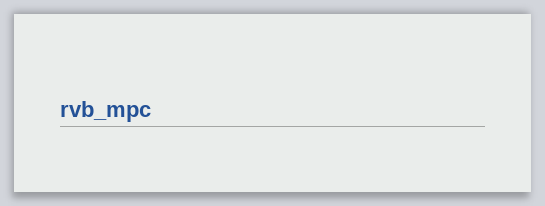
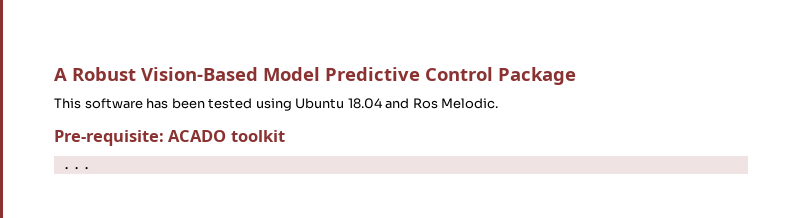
- rvb_mpc
+ A Robust Vision-Based Model Predictive Control Package
+ This software has been tested using Ubuntu 18.04 and Ros Melodic.
+ Pre-requisite: ACADO toolkit
+ ...

